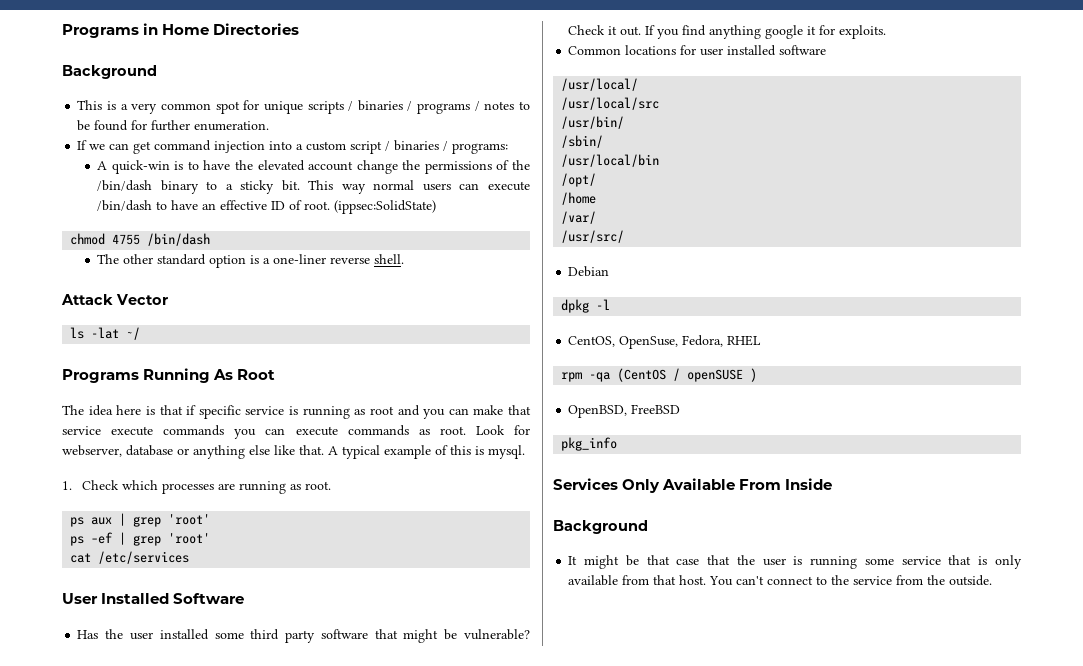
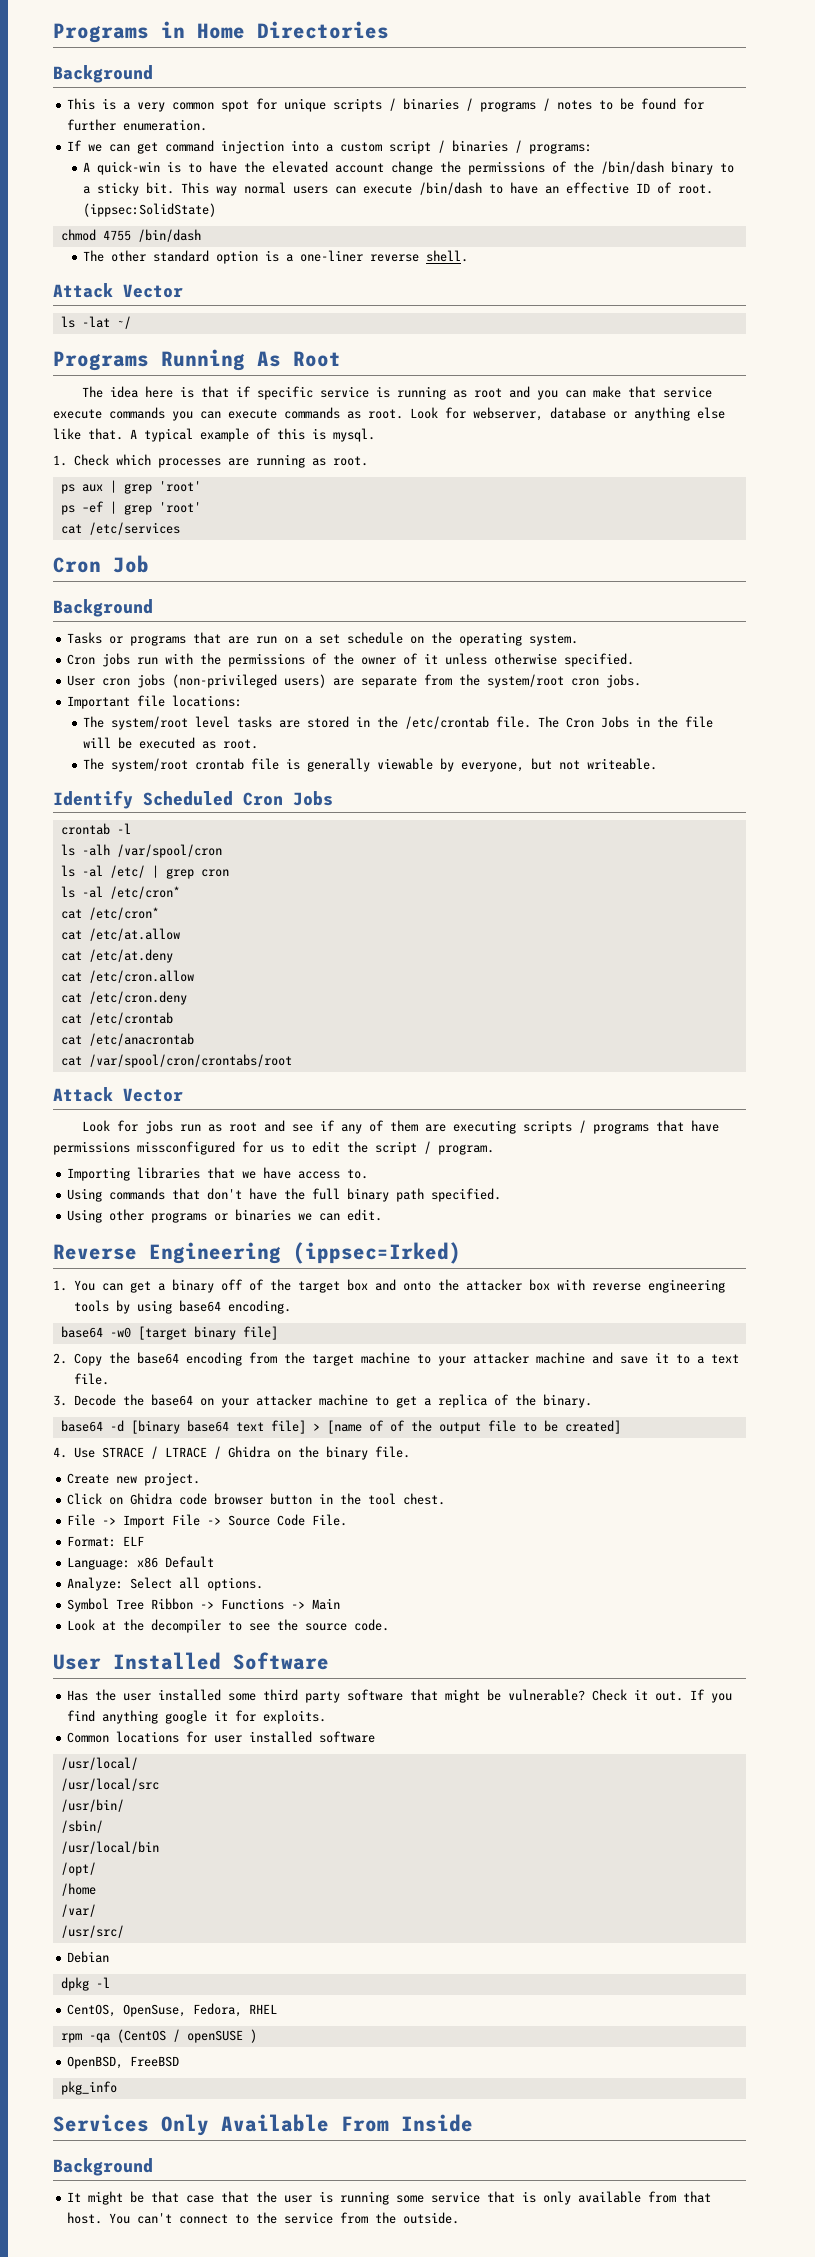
+ Cron Job
+ Background
+ Tasks or programs that are run on a set schedule on the operating system.
+ Cron jobs run with the permissions of the owner of it unless otherwise specified.
+ User cron jobs (non-privileged users) are separate from the system/root cron jobs.
+ Important file locations:
+ The system/root level tasks are stored in the /etc/crontab file. The Cron Jobs in the file will be executed as root.
+ The system/root crontab file is generally viewable by everyone, but not writeable.
+ Identify Scheduled Cron Jobs
+ crontab -l
+ ls -alh /var/spool/cron
+ ls -al /etc/ | grep cron
+ ls -al /etc/cron*
+ cat /etc/cron*
+ cat /etc/at.allow
+ cat /etc/at.deny
+ cat /etc/cron.allow
+ cat /etc/cron.deny
+ cat /etc/crontab
+ cat /etc/anacrontab
+ cat /var/spool/cron/crontabs/root
+ Attack Vector
+ Look for jobs run as root and see if any of them are executing scripts / programs that have permissions missconfigured for us to edit the script / program.
+ Importing libraries that we have access to.
+ Using commands that don't have the full binary path specified.
+ Using other programs or binaries we can edit.
+ Reverse Engineering (ippsec=Irked)
+ 1. You can get a binary off of the target box and onto the attacker box with reverse engineering tools by using base64 encoding.
+ base64 -w0 [target binary file]
+ 2. Copy the base64 encoding from the target machine to your attacker machine and save it to a text file.
+ 3. Decode the base64 on your attacker machine to get a replica of the binary.
+ base64 -d [binary base64 text file] > [name of of the output file to be created]
+ 4. Use STRACE / LTRACE / Ghidra on the binary file.
+ Create new project.
+ Click on Ghidra code browser button in the tool chest.
+ File -> Import File -> Source Code File.
+ Format: ELF
+ Language: x86 Default
+ Analyze: Select all options.
+ Symbol Tree Ribbon -> Functions -> Main
+ Look at the decompiler to see the source code.

